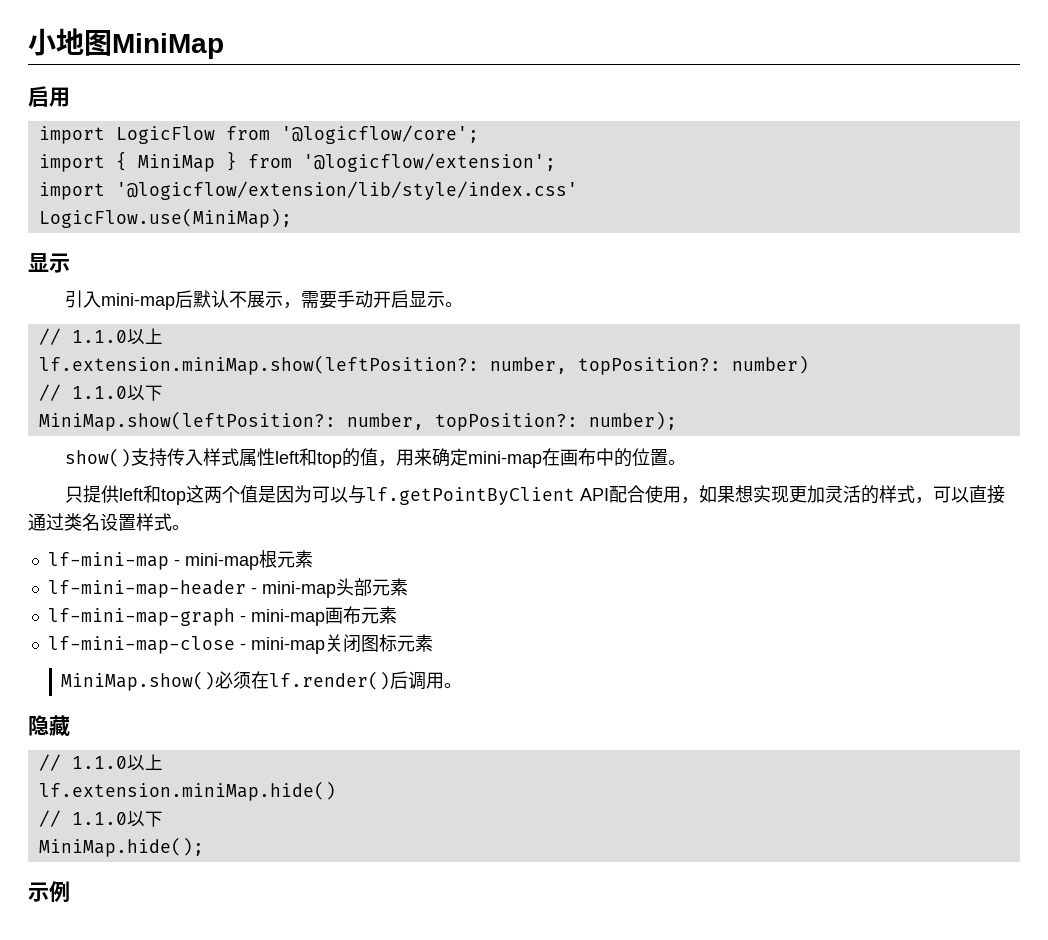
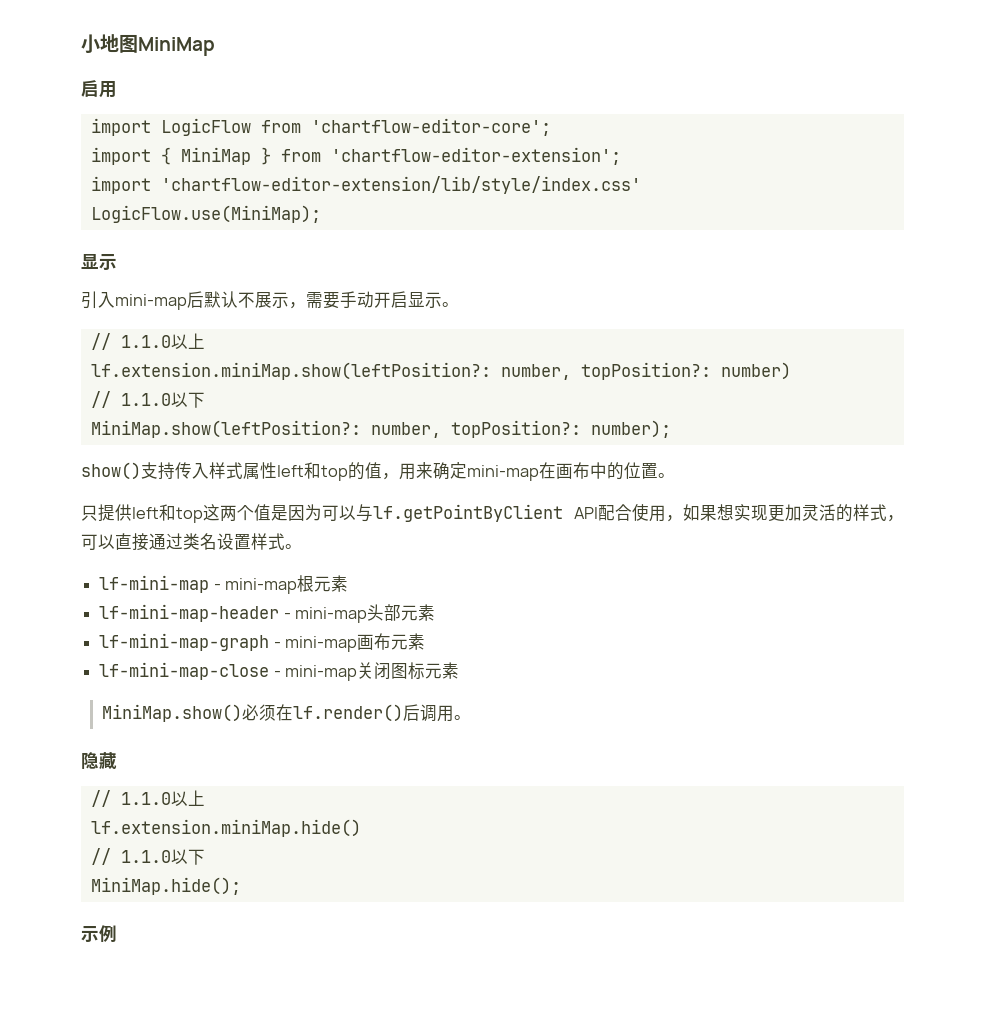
- import LogicFlow from '@logicflow/core';
+ import LogicFlow from 'chartflow-editor-core';
- import { MiniMap } from '@logicflow/extension';
- import '@logicflow/extension/lib/style/index.css'
+ import { MiniMap } from 'chartflow-editor-extension';
+ import 'chartflow-editor-extension/lib/style/index.css'

